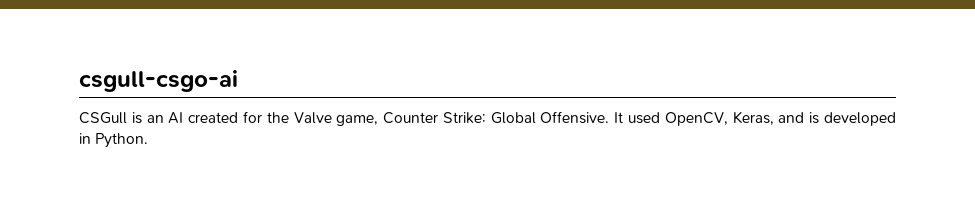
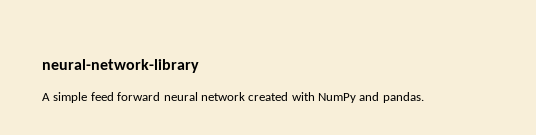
- csgull-csgo-ai
- CSGull is an AI created for the Valve game, Counter Strike: Global Offensive. It used OpenCV, Keras, and is developed in Python.
+ neural-network-library
+ A simple feed forward neural network created with NumPy and pandas.

